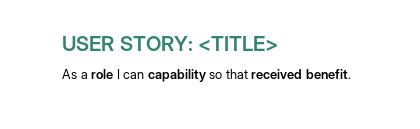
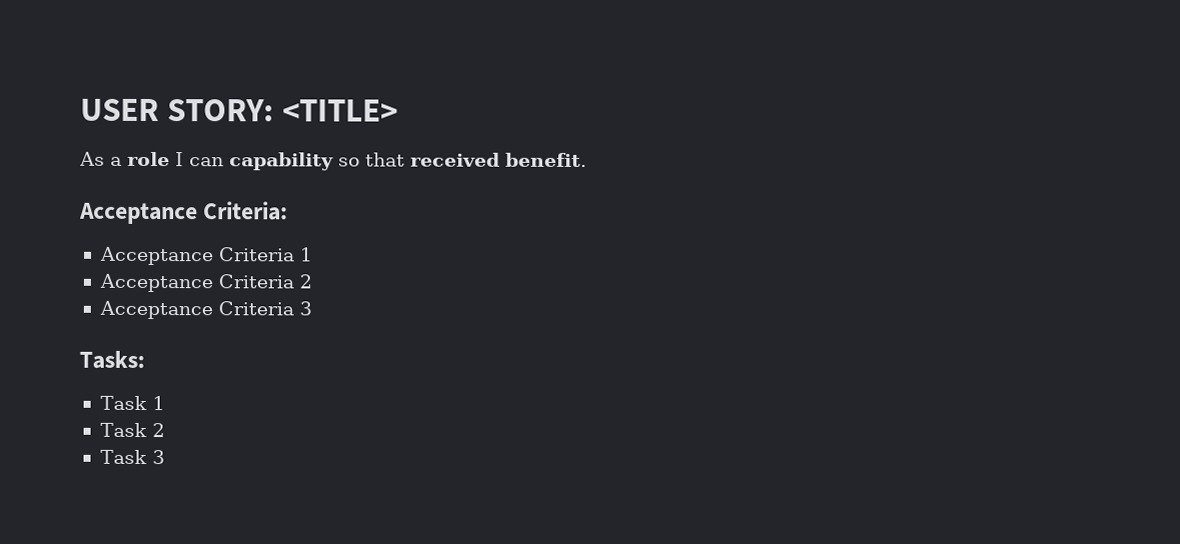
+ Acceptance Criteria:
+ Acceptance Criteria 1
+ Acceptance Criteria 2
+ Acceptance Criteria 3
+ Tasks:
+ Task 1
+ Task 2
+ Task 3

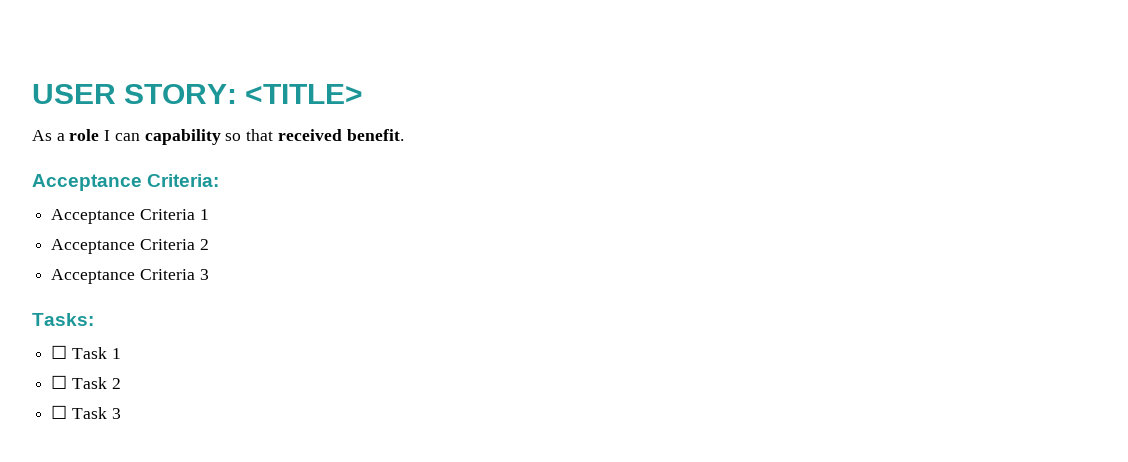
- Task 1
+ ☐ Task 1
- Task 2
+ ☐ Task 2
- Task 3
+ ☐ Task 3

